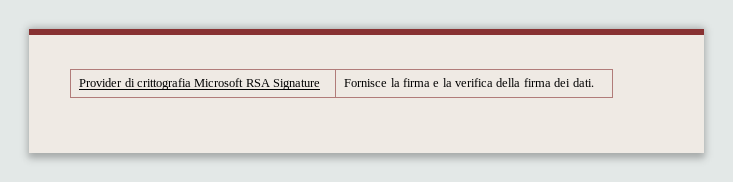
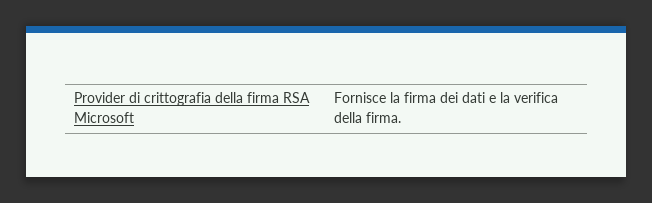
- Provider di crittografia Microsoft RSA Signature | Fornisce la firma e la verifica della firma dei dati.
+ Provider di crittografia della firma RSA Microsoft | Fornisce la firma dei dati e la verifica della firma.

